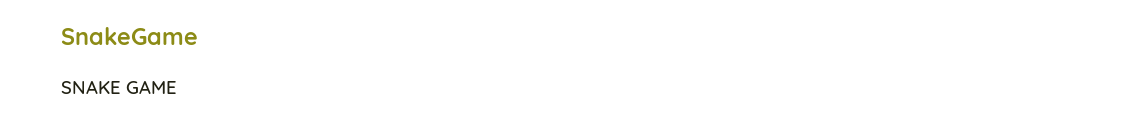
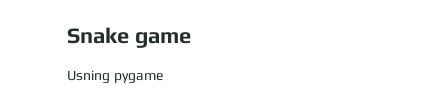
- SnakeGame
- SNAKE GAME
+ Snake game
+ Usning pygame

